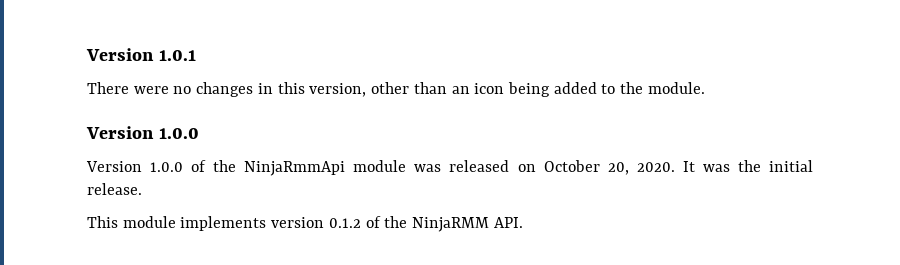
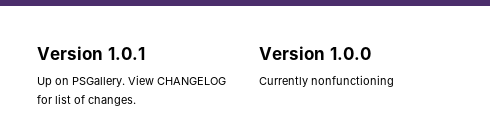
- There were no changes in this version, other than an icon being added to the module.
+ Up on PSGallery. View CHANGELOG for list of changes.
  Version 1.0.0
- Version 1.0.0 of the NinjaRmmApi module was released on October 20, 2020. It was the initial release.
- This module implements version 0.1.2 of the NinjaRMM API.
+ Currently nonfunctioning

